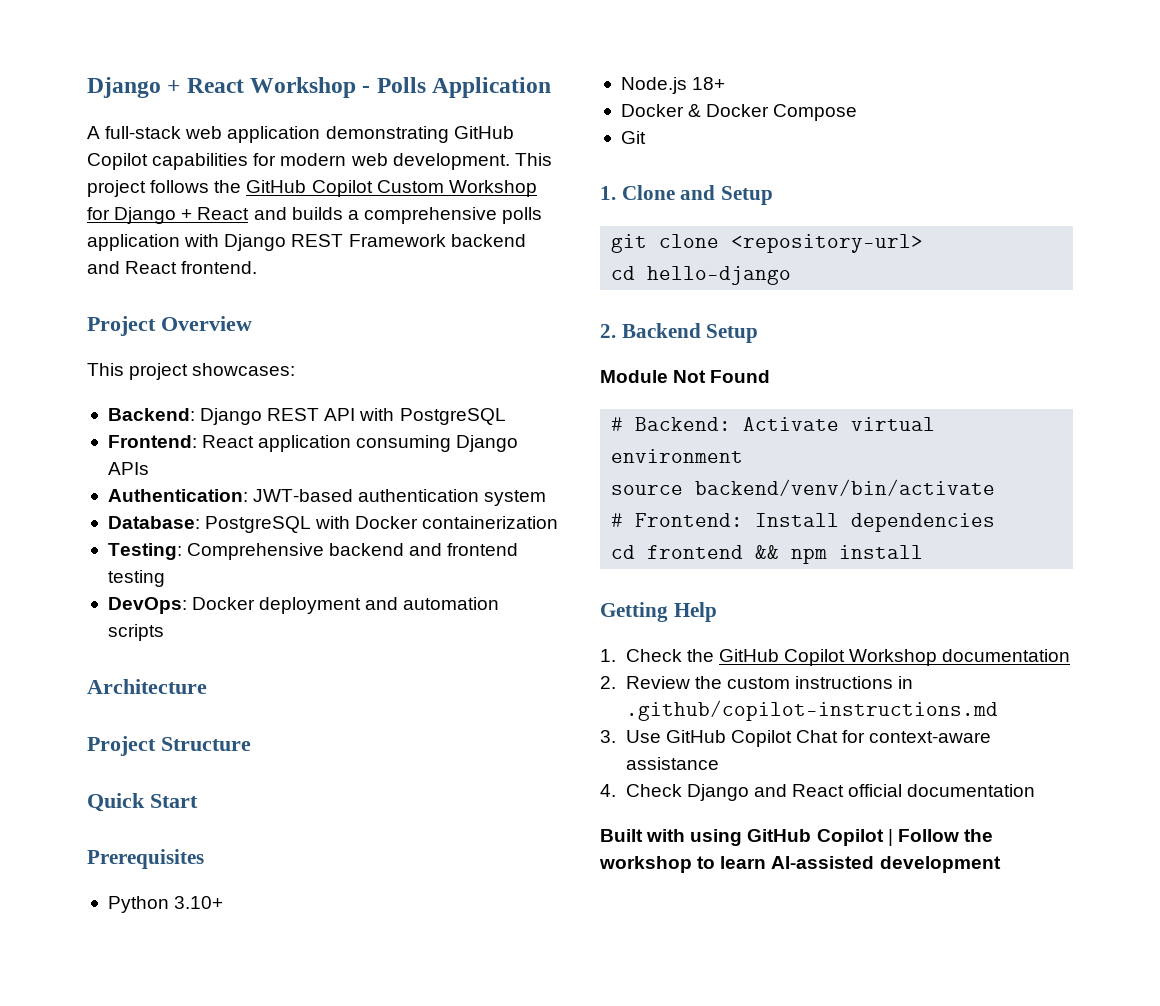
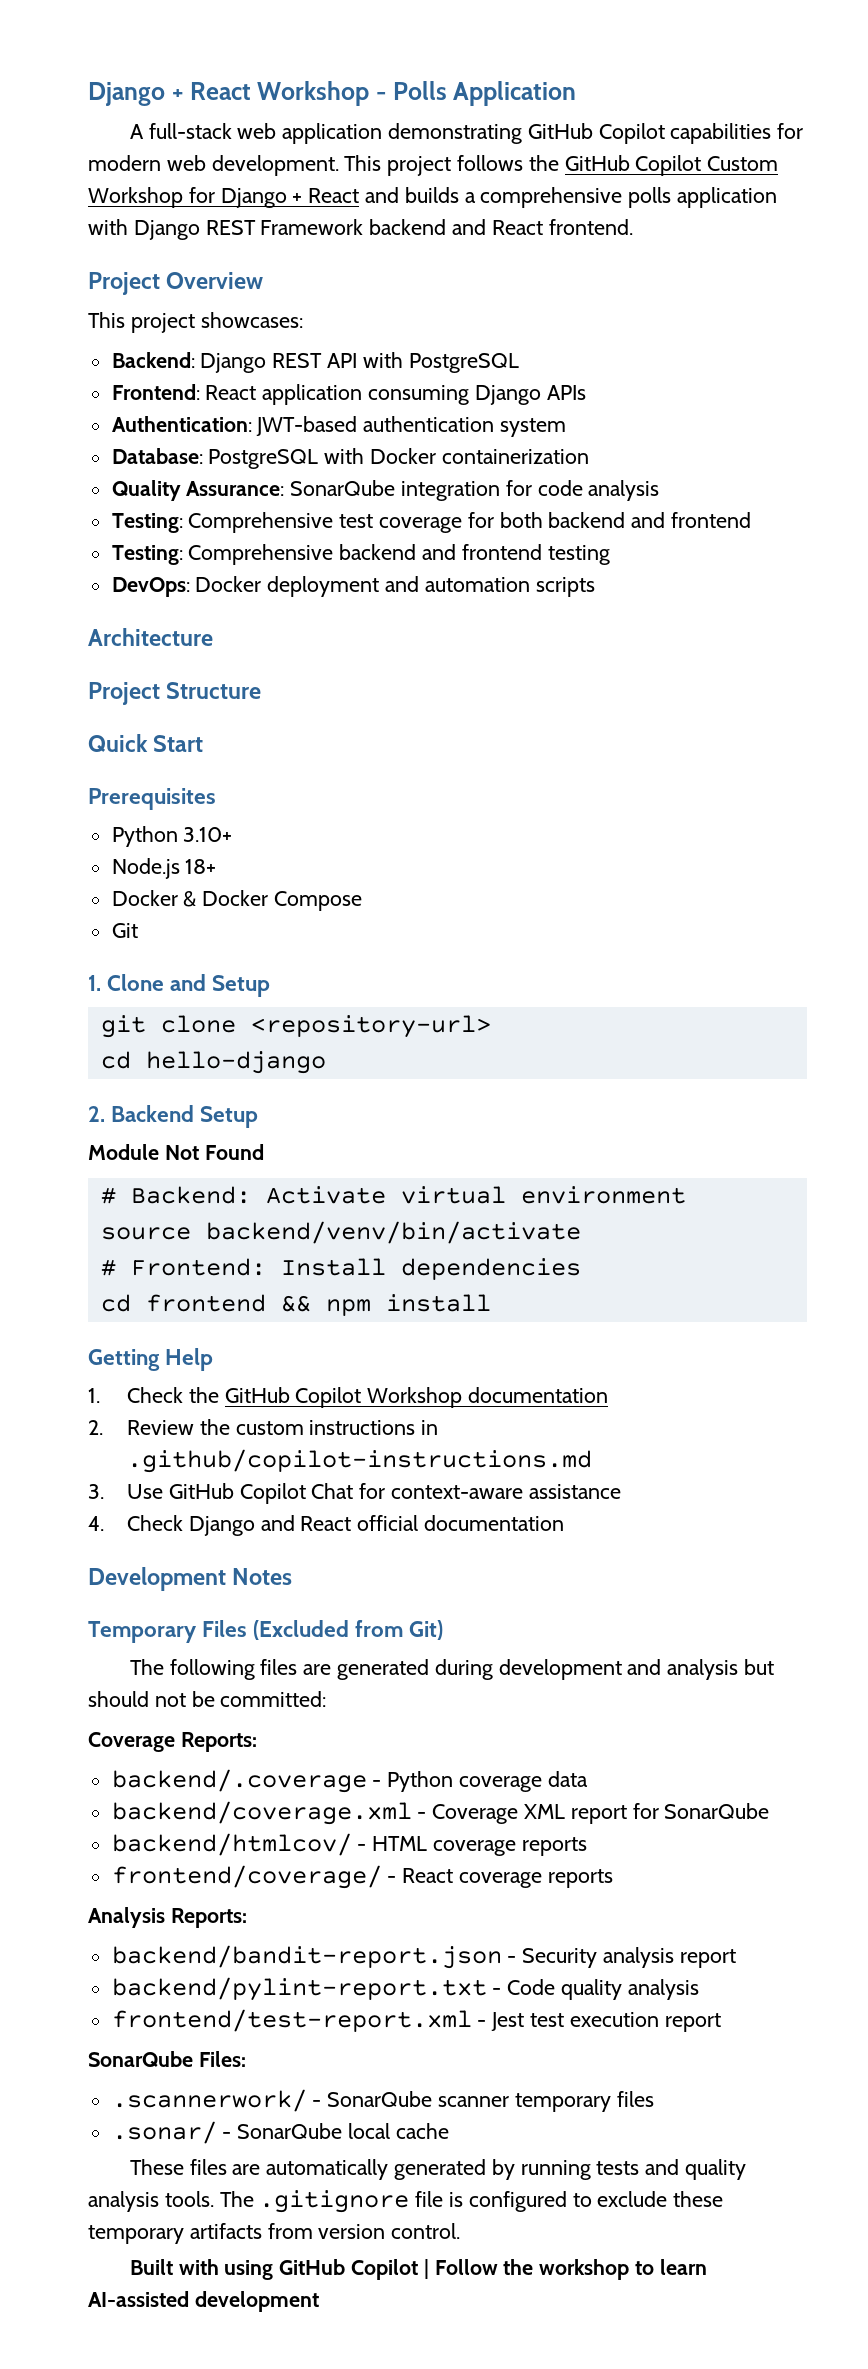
+ Quality Assurance: SonarQube integration for code analysis
+ Testing: Comprehensive test coverage for both backend and frontend
+ Development Notes
+ Temporary Files (Excluded from Git)
+ The following files are generated during development and analysis but should not be committed:
+ Coverage Reports:
+ backend/.coverage - Python coverage data
+ backend/coverage.xml - Coverage XML report for SonarQube
+ backend/htmlcov/ - HTML coverage reports
+ frontend/coverage/ - React coverage reports
+ Analysis Reports:
+ backend/bandit-report.json - Security analysis report
+ backend/pylint-report.txt - Code quality analysis
+ frontend/test-report.xml - Jest test execution report
+ SonarQube Files:
+ .scannerwork/ - SonarQube scanner temporary files
+ .sonar/ - SonarQube local cache
+ These files are automatically generated by running tests and quality analysis tools. The .gitignore file is configured to exclude these temporary artifacts from version control.

